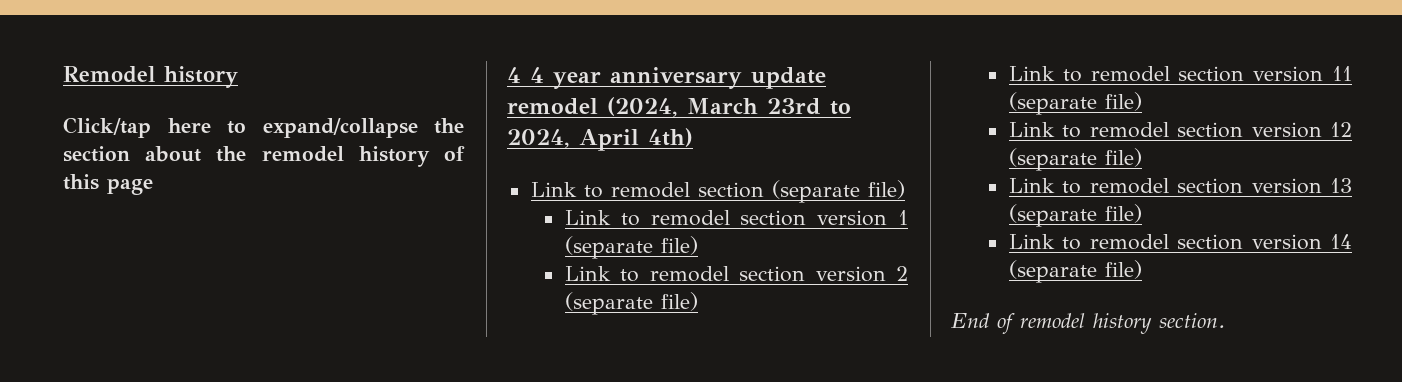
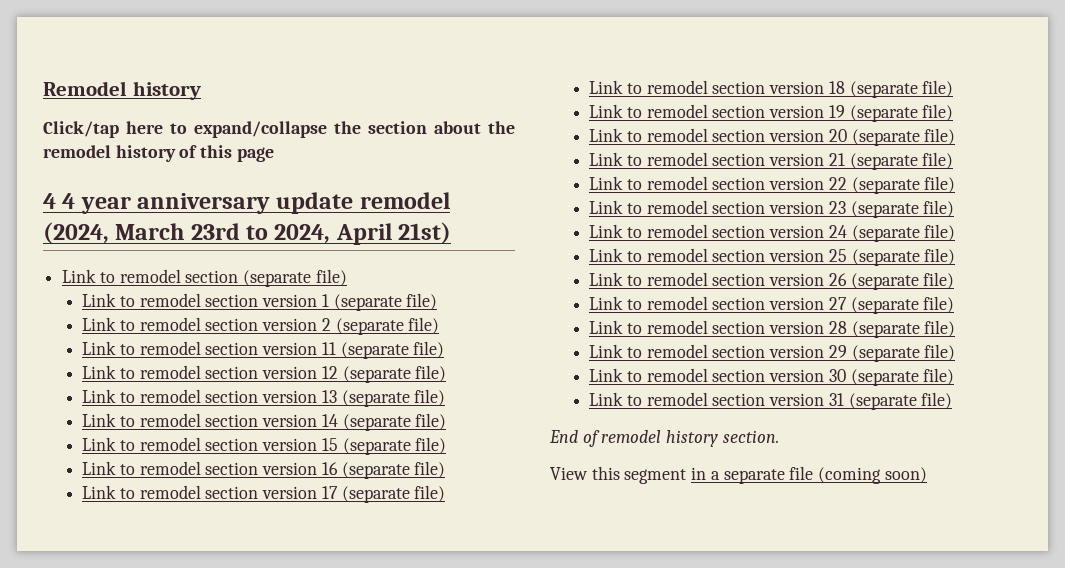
- 4 4 year anniversary update remodel (2024, March 23rd to 2024, April 4th)
+ 4 4 year anniversary update remodel (2024, March 23rd to 2024, April 21st)
+ Link to remodel section version 15 (separate file)
+ Link to remodel section version 16 (separate file)
+ Link to remodel section version 17 (separate file)
+ Link to remodel section version 18 (separate file)
+ Link to remodel section version 19 (separate file)
+ Link to remodel section version 20 (separate file)
+ Link to remodel section version 21 (separate file)
+ Link to remodel section version 22 (separate file)
+ Link to remodel section version 23 (separate file)
+ Link to remodel section version 24 (separate file)
+ Link to remodel section version 25 (separate file)
+ Link to remodel section version 26 (separate file)
+ Link to remodel section version 27 (separate file)
+ Link to remodel section version 28 (separate file)
+ Link to remodel section version 29 (separate file)
+ Link to remodel section version 30 (separate file)
+ Link to remodel section version 31 (separate file)
+ View this segment in a separate file (coming soon)

